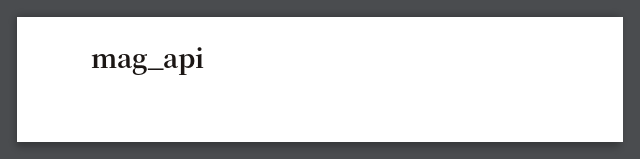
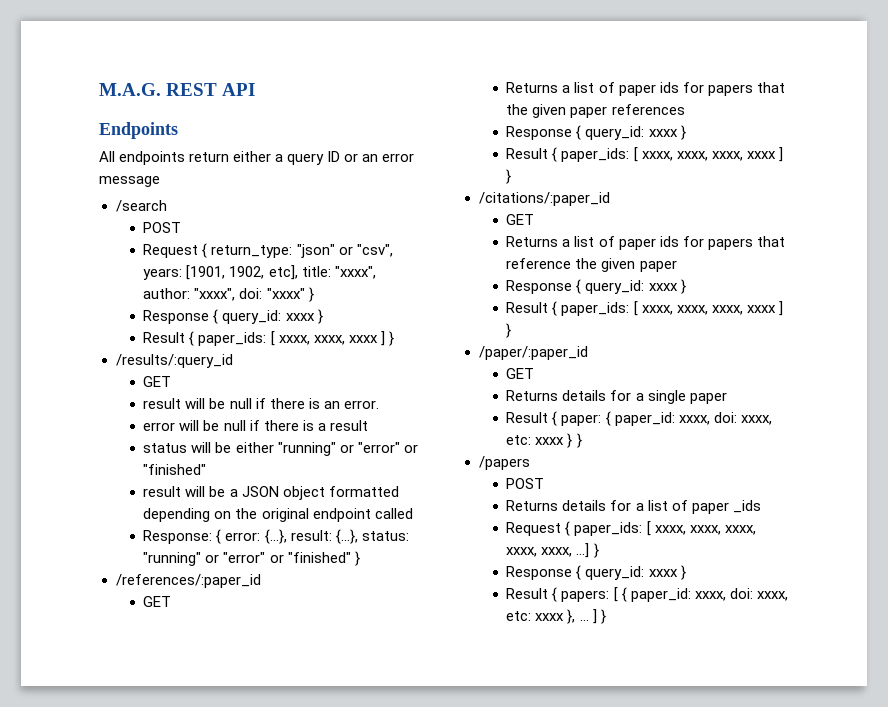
- mag_api
+ M.A.G. REST API
+ Endpoints
+ All endpoints return either a query ID or an error message
+ /search
+ POST
+ Request { return_type: "json" or "csv", years: [1901, 1902, etc], title: "xxxx", author: "xxxx", doi: "xxxx" }
+ Response { query_id: xxxx }
+ Result { paper_ids: [ xxxx, xxxx, xxxx ] }
+ /results/:query_id
+ GET
+ result will be null if there is an error.
+ error will be null if there is a result
+ status will be either "running" or "error" or "finished"
+ result will be a JSON object formatted depending on the original endpoint called
+ Response: { error: {...}, result: {...}, status: "running" or "error" or "finished" }
+ /references/:paper_id
+ GET
+ Returns a list of paper ids for papers that the given paper references
+ Response { query_id: xxxx }
+ Result { paper_ids: [ xxxx, xxxx, xxxx, xxxx ] }
+ /citations/:paper_id
+ GET
+ Returns a list of paper ids for papers that reference the given paper
+ Response { query_id: xxxx }
+ Result { paper_ids: [ xxxx, xxxx, xxxx, xxxx ] }
+ /paper/:paper_id
+ GET
+ Returns details for a single paper
+ Result { paper: { paper_id: xxxx, doi: xxxx, etc: xxxx } }
+ /papers
+ POST
+ Returns details for a list of paper _ids
+ Request { paper_ids: [ xxxx, xxxx, xxxx, xxxx, xxxx, ...] }
+ Response { query_id: xxxx }
+ Result { papers: [ { paper_id: xxxx, doi: xxxx, etc: xxxx }, ... ] }

